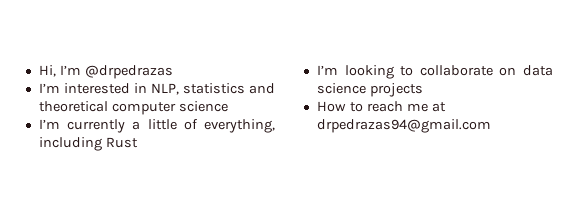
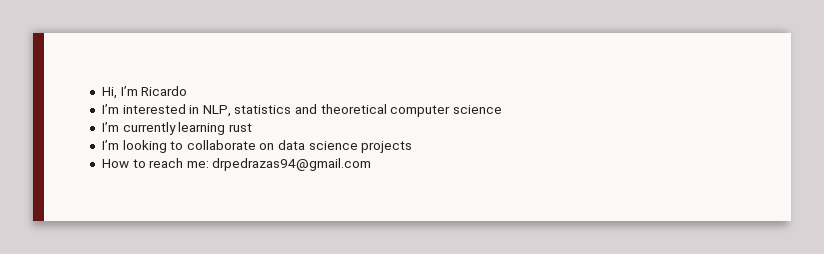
- Hi, I’m @drpedrazas
+ Hi, I’m Ricardo
- I’m currently a little of everything, including Rust
+ I’m currently learning rust
- How to reach me at drpedrazas94@gmail.com
+ How to reach me: drpedrazas94@gmail.com

